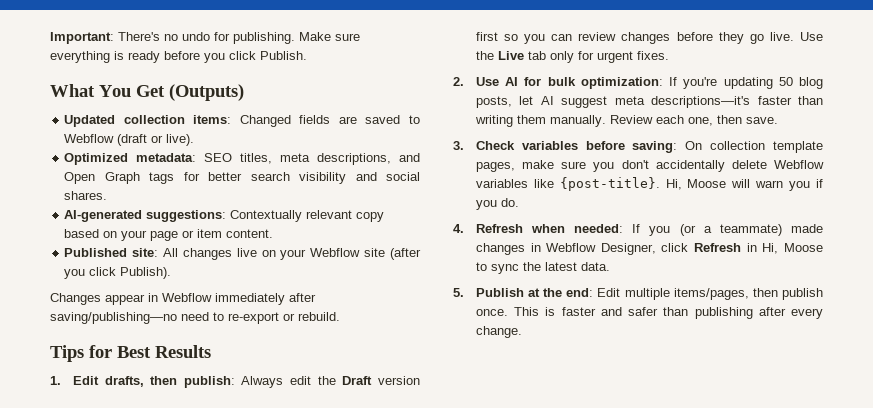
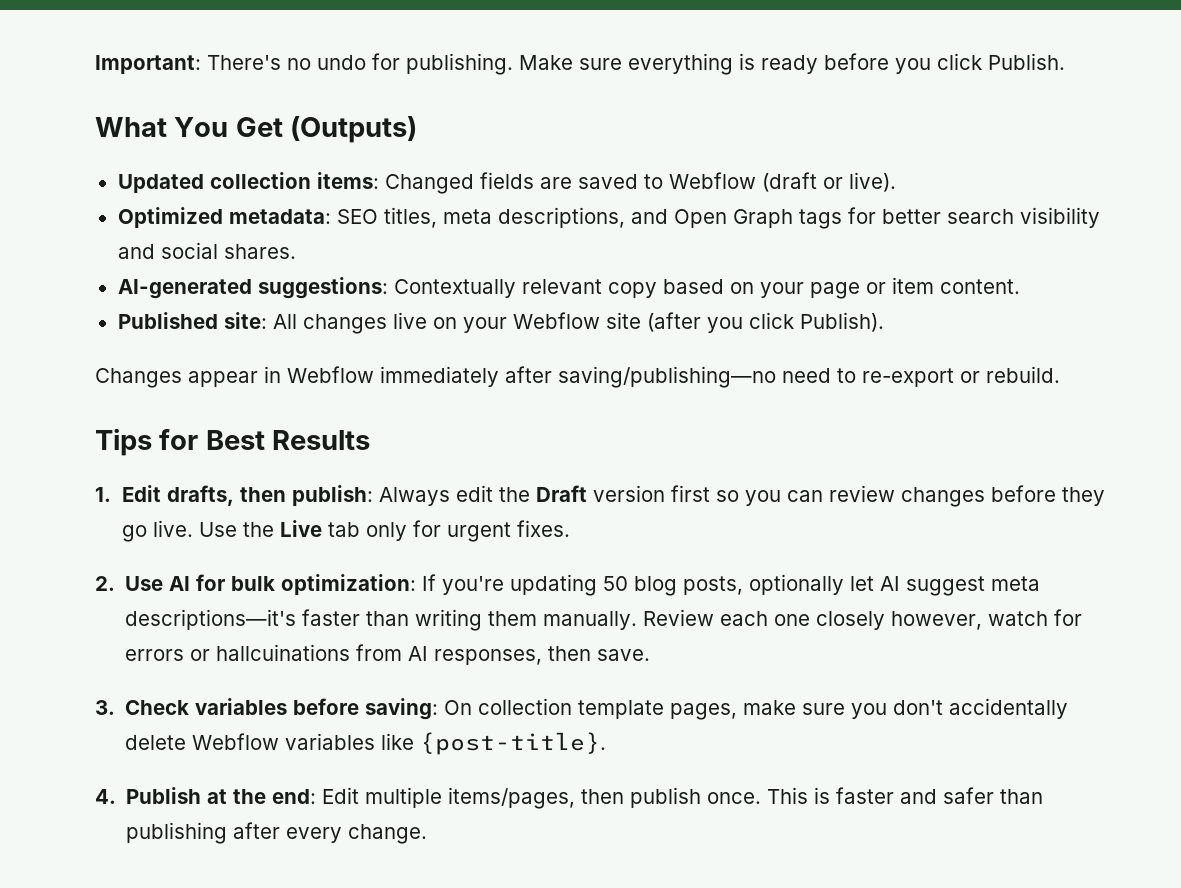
- 2. Use AI for bulk optimization: If you're updating 50 blog posts, let AI suggest meta descriptions—it's faster than writing them manually.
+ 2. Use AI for bulk optimization: If you're updating 50 blog posts, optionally let AI suggest meta descriptions—it's faster than writing them manually.
- Review each one, then save.
+ Review each one closely however, watch for errors or hallcuinations from AI responses, then save.
- 3. Check variables before saving: On collection template pages, make sure you don't accidentally delete Webflow variables like {post-title}. Hi, Moose will warn you if you do.
- 4. Refresh when needed: If you (or a teammate) made changes in Webflow Designer, click Refresh in Hi, Moose to sync the latest data.
- 5. Publish at the end: Edit multiple items/pages, then publish once.
+ 3. Check variables before saving: On collection template pages, make sure you don't accidentally delete Webflow variables like {post-title}.
+ 4. Publish at the end: Edit multiple items/pages, then publish once.

